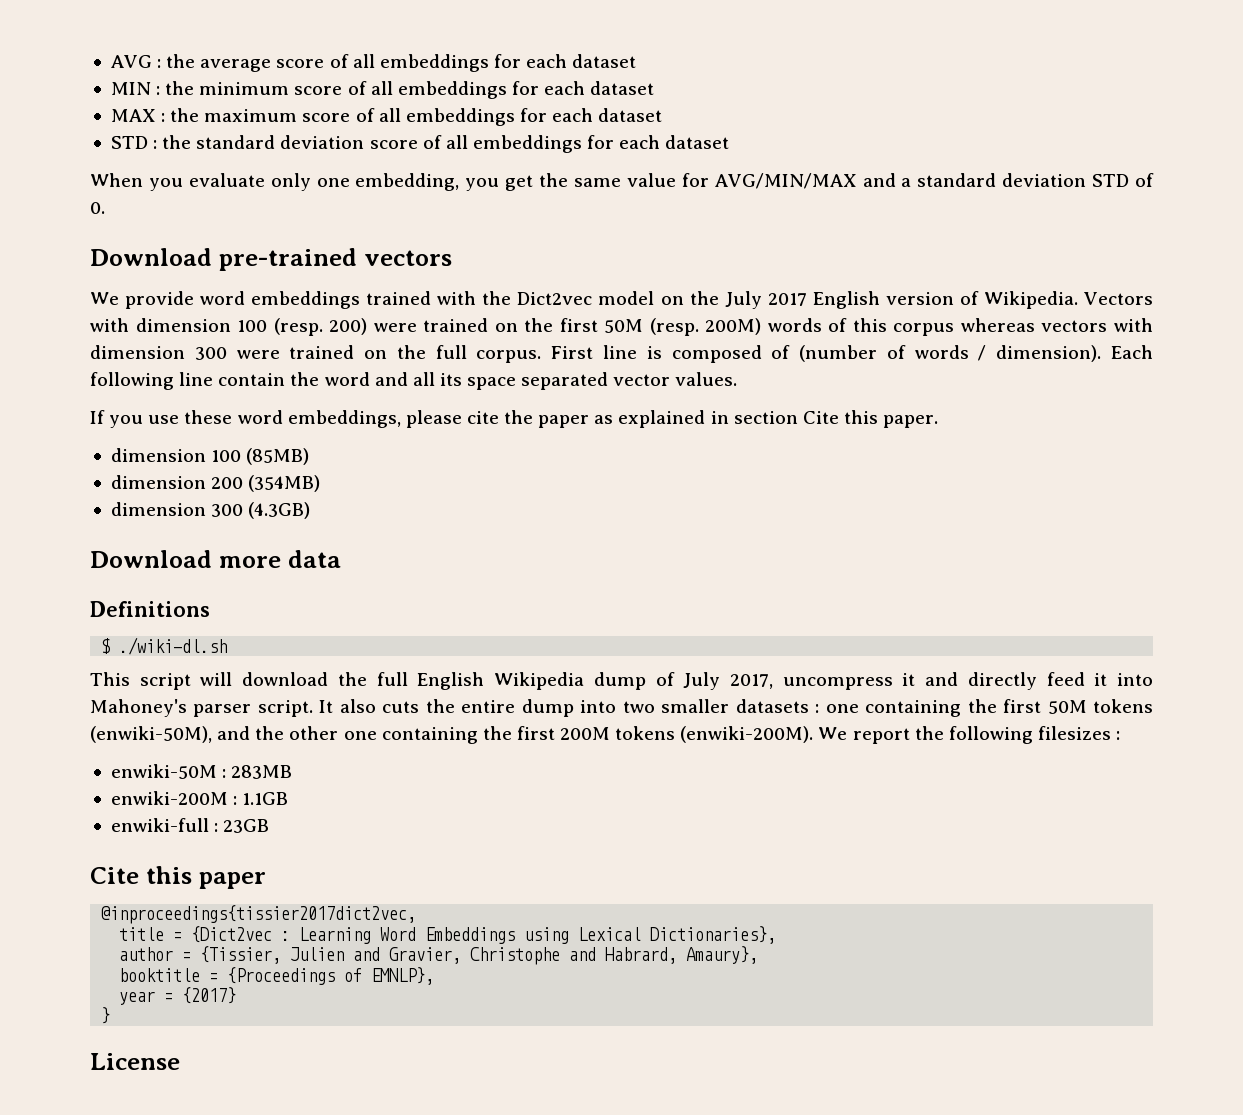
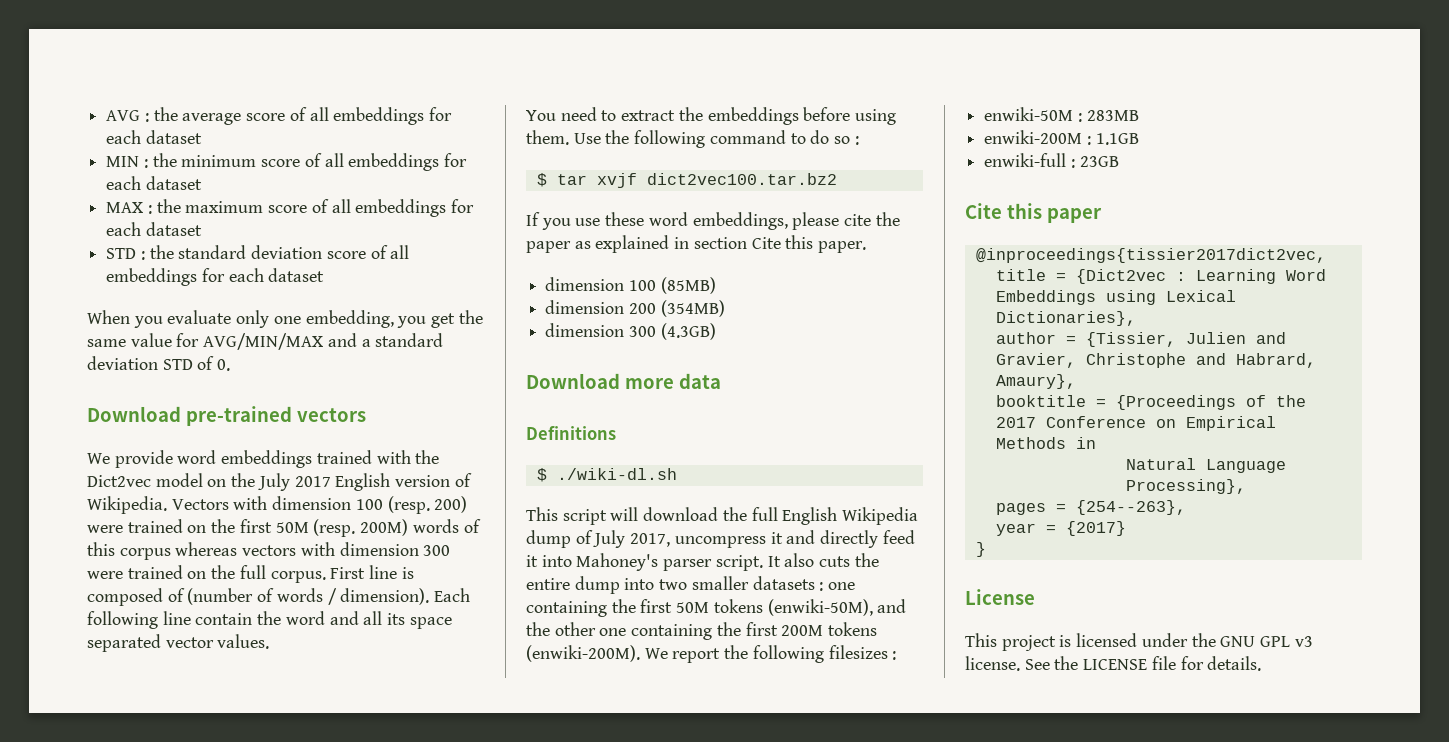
+ You need to extract the embeddings before using them. Use the following command to do so :
+ $ tar xvjf dict2vec100.tar.bz2
- booktitle = {Proceedings of EMNLP},
+ booktitle = {Proceedings of the 2017 Conference on Empirical Methods in
+ Natural Language Processing},
+ pages = {254--263},
+ This project is licensed under the GNU GPL v3 license. See the LICENSE file for details.

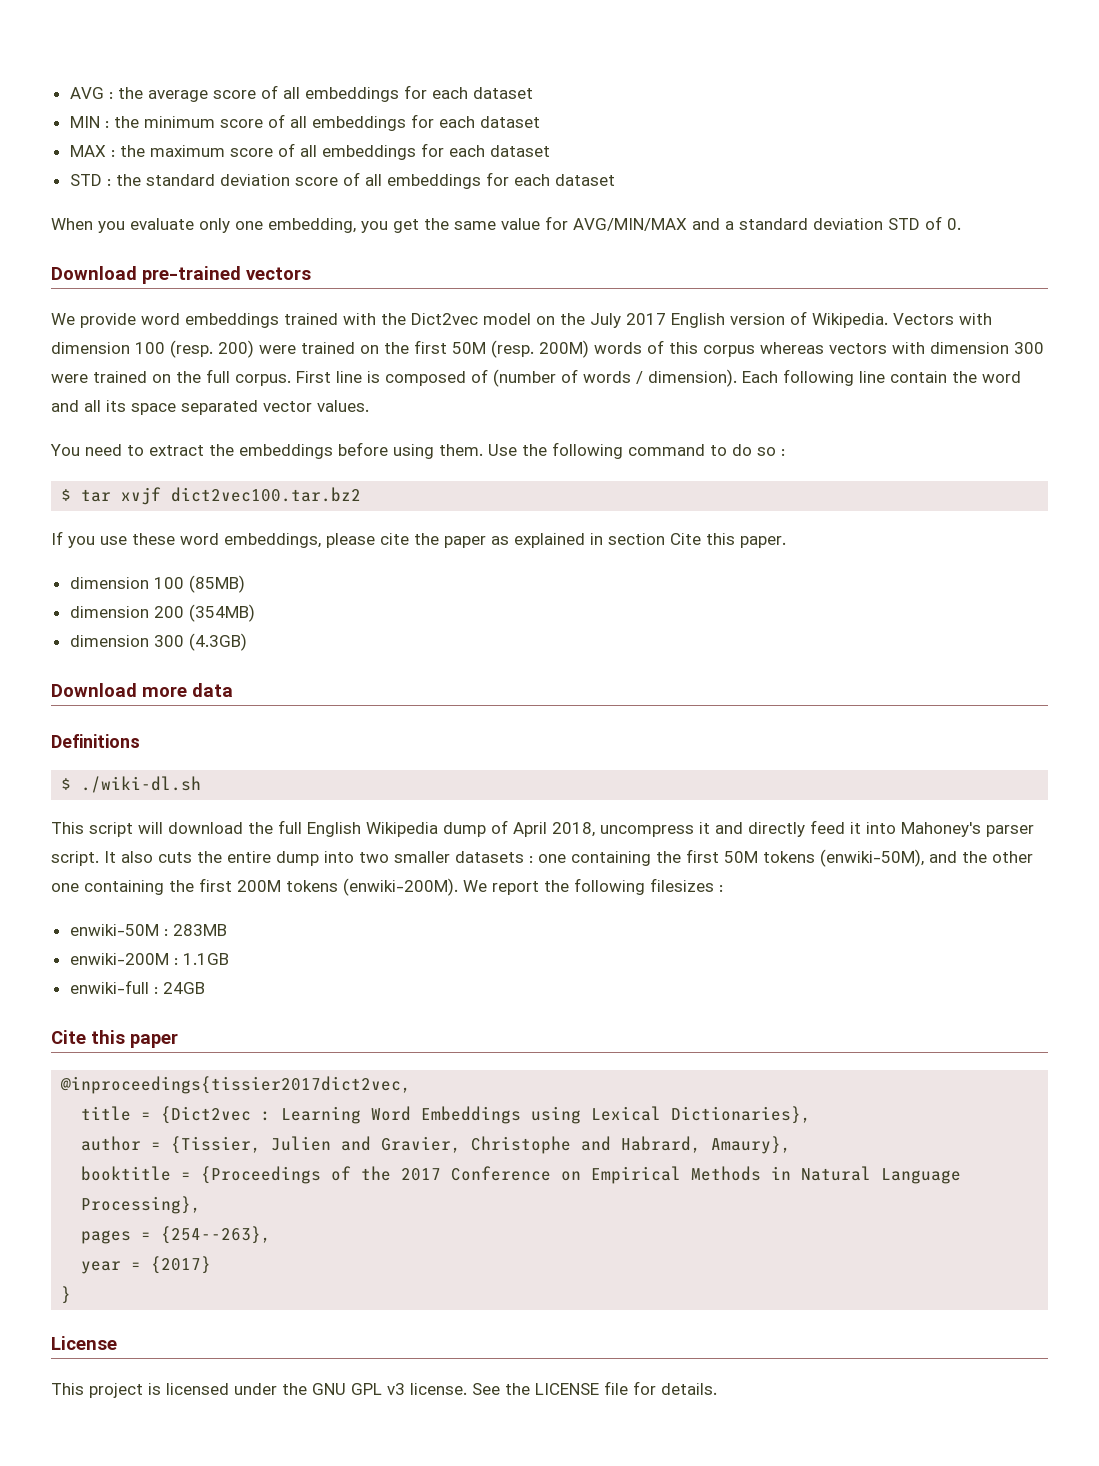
- This script will download the full English Wikipedia dump of July 2017, uncompress it and directly feed it into Mahoney's parser script.
+ This script will download the full English Wikipedia dump of April 2018, uncompress it and directly feed it into Mahoney's parser script.
- enwiki-full : 23GB
+ enwiki-full : 24GB
- booktitle = {Proceedings of the 2017 Conference on Empirical Methods in
- Natural Language Processing},
+ booktitle = {Proceedings of the 2017 Conference on Empirical Methods in Natural Language Processing},

